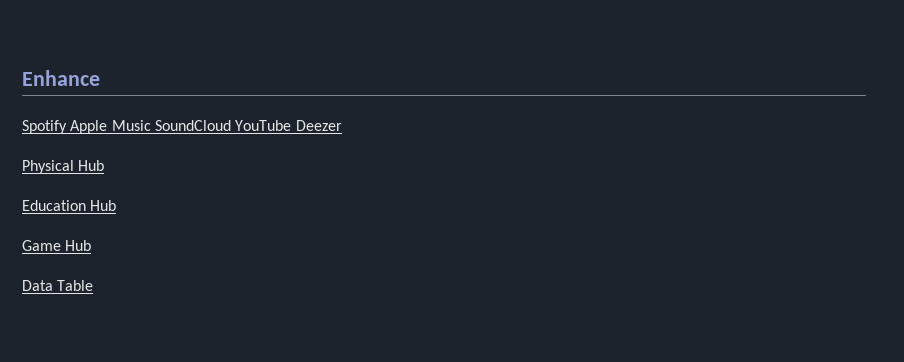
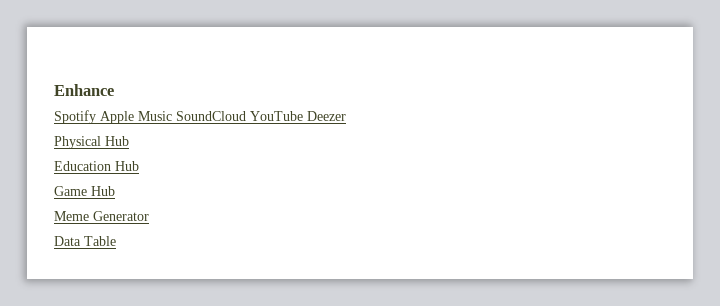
+ Meme Generator

